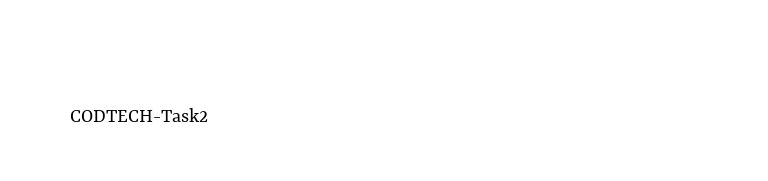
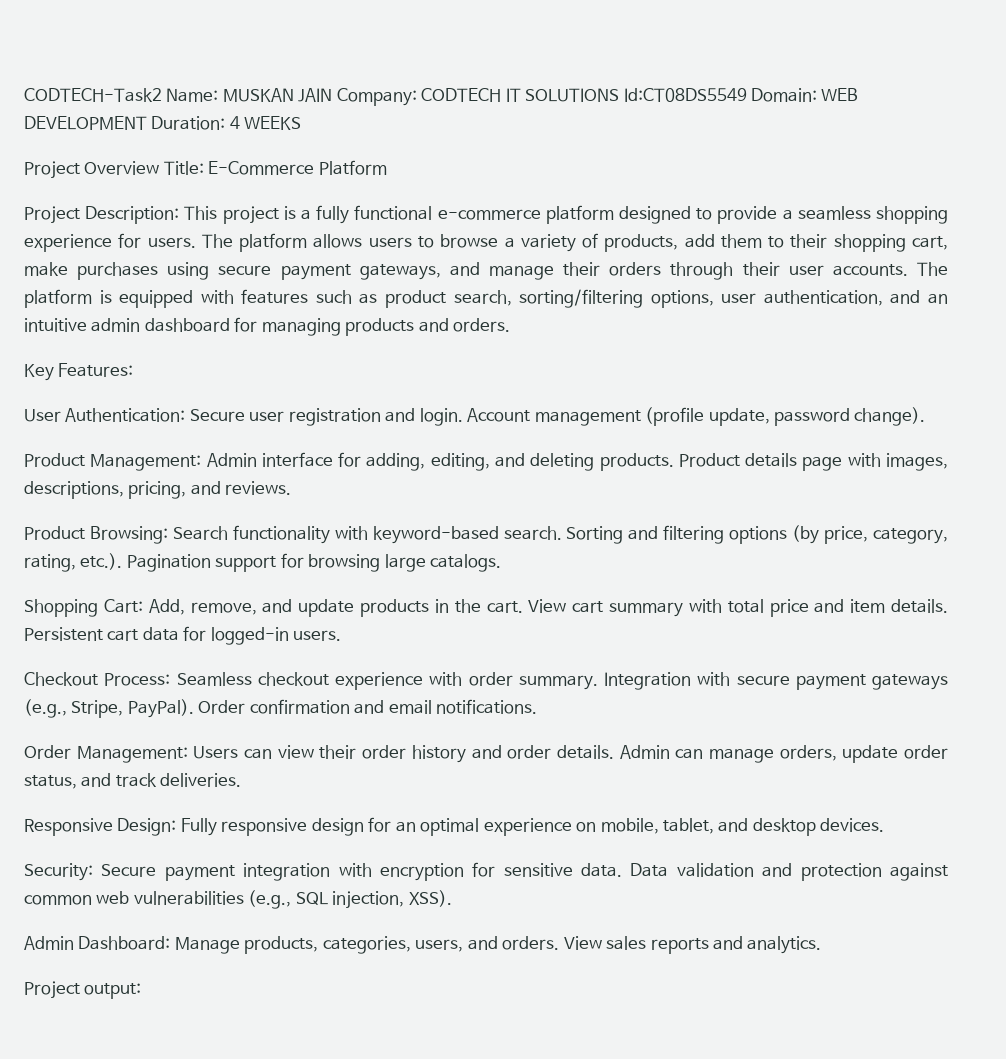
- CODTECH-Task2
+ CODTECH-Task2 Name: MUSKAN JAIN Company: CODTECH IT SOLUTIONS Id:CT08DS5549 Domain: WEB DEVELOPMENT Duration: 4 WEEKS
+ Project Overview Title: E-Commerce Platform
+ Project Description: This project is a fully functional e-commerce platform designed to provide a seamless shopping experience for users. The platform allows users to browse a variety of products, add them to their shopping cart, make purchases using secure payment gateways, and manage their orders through their user accounts. The platform is equipped with features such as product search, sorting/filtering options, user authentication, and an intuitive admin dashboard for managing products and orders.
+ Key Features:
+ User Authentication: Secure user registration and login. Account management (profile update, password change).
+ Product Management: Admin interface for adding, editing, and deleting products. Product details page with images, descriptions, pricing, and reviews.
+ Product Browsing: Search functionality with keyword-based search. Sorting and filtering options (by price, category, rating, etc.). Pagination support for browsing large catalogs.
+ Shopping Cart: Add, remove, and update products in the cart. View cart summary with total price and item details. Persistent cart data for logged-in users.
+ Checkout Process: Seamless checkout experience with order summary. Integration with secure payment gateways (e.g., Stripe, PayPal). Order confirmation and email notifications.
+ Order Management: Users can view their order history and order details. Admin can manage orders, update order status, and track deliveries.
+ Responsive Design: Fully responsive design for an optimal experience on mobile, tablet, and desktop devices.
+ Security: Secure payment integration with encryption for sensitive data. Data validation and protection against common web vulnerabilities (e.g., SQL injection, XSS).
+ Admin Dashboard: Manage products, categories, users, and orders. View sales reports and analytics.
+ Project output:

